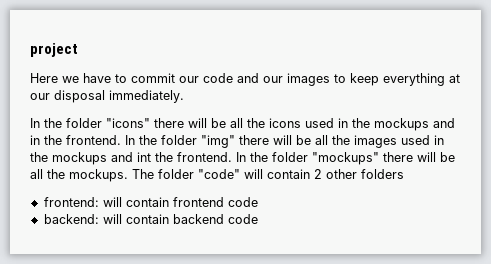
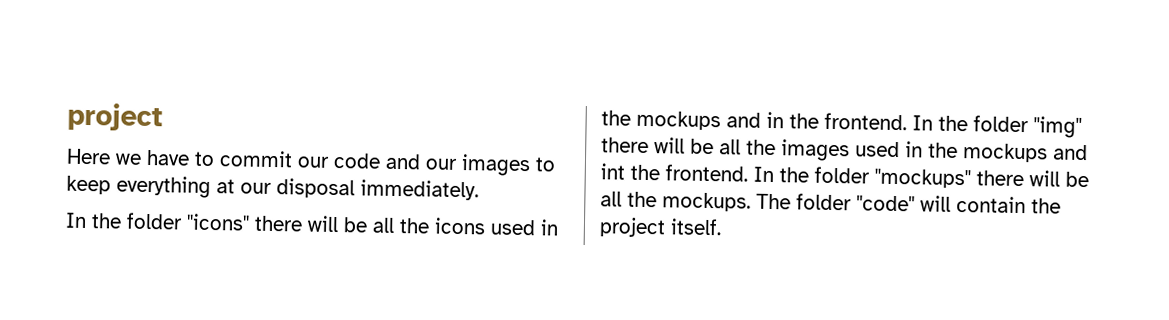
- The folder "code" will contain 2 other folders
- frontend: will contain frontend code
- backend: will contain backend code
+ The folder "code" will contain the project itself.

